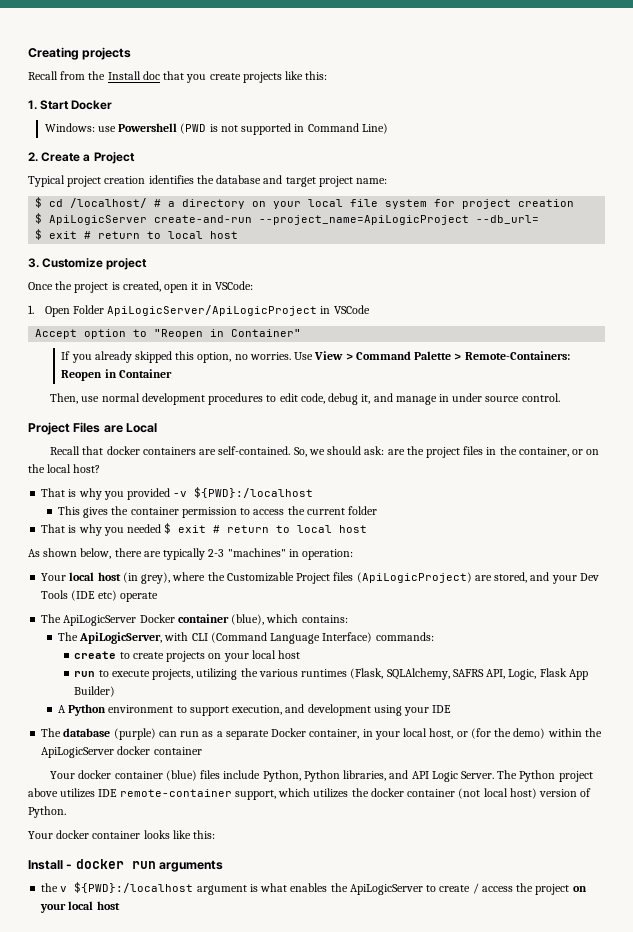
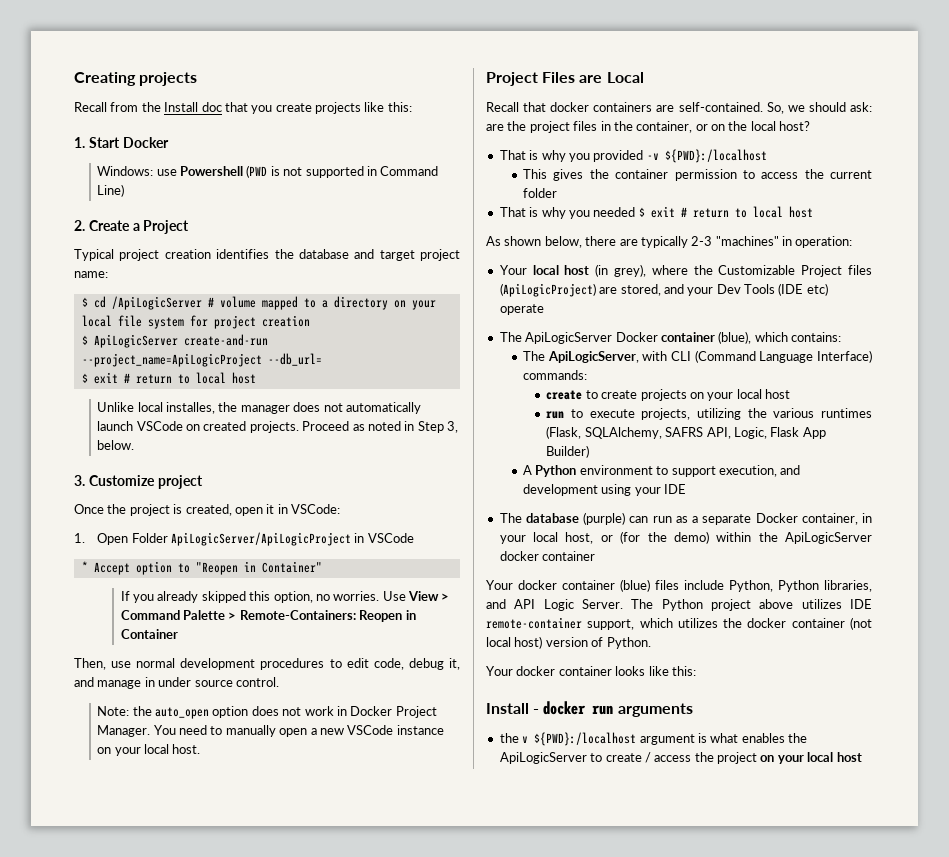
- $ cd /localhost/ # a directory on your local file system for project creation
+ $ cd /ApiLogicServer # volume mapped to a directory on your local file system for project creation
+ Unlike local installes, the manager does not automatically launch VSCode on created projects. Proceed as noted in Step 3, below.
- Accept option to "Reopen in Container"
+ * Accept option to "Reopen in Container"
+ Note: the auto_open option does not work in Docker Project Manager. You need to manually open a new VSCode instance on your local host.

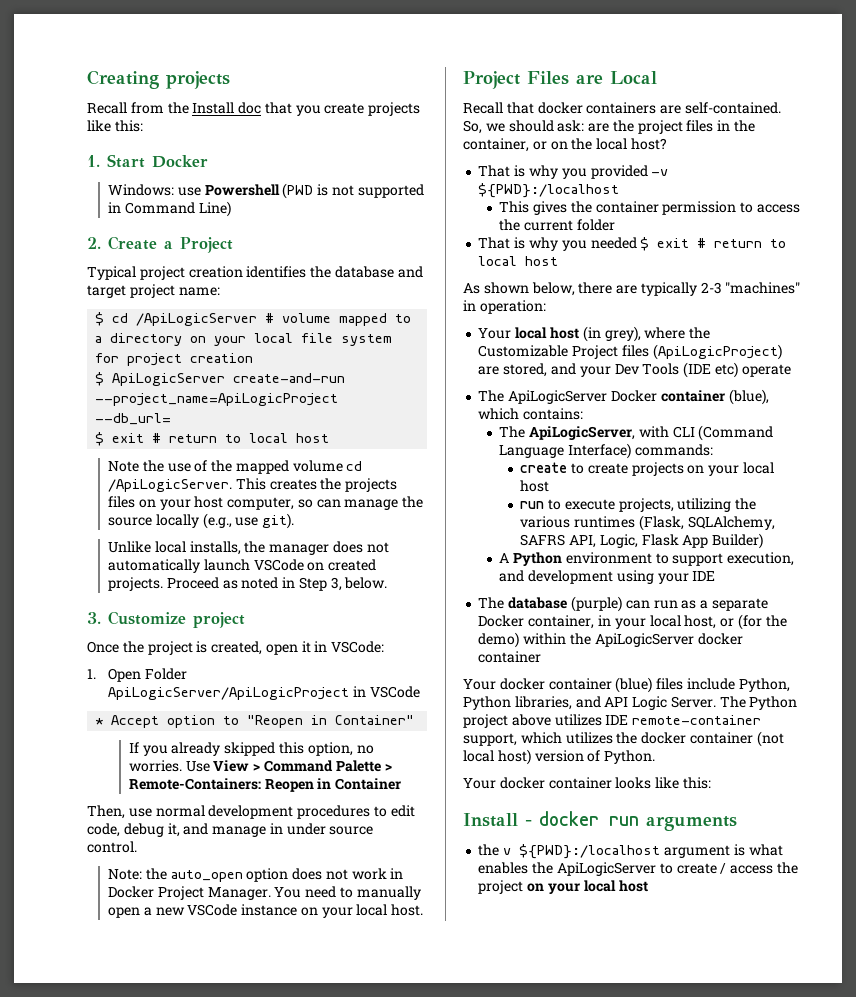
+ Note the use of the mapped volume cd /ApiLogicServer. This creates the projects files on your host computer, so can manage the source locally (e.g., use git).
- Unlike local installes, the manager does not automatically launch VSCode on created projects.
+ Unlike local installs, the manager does not automatically launch VSCode on created projects.

